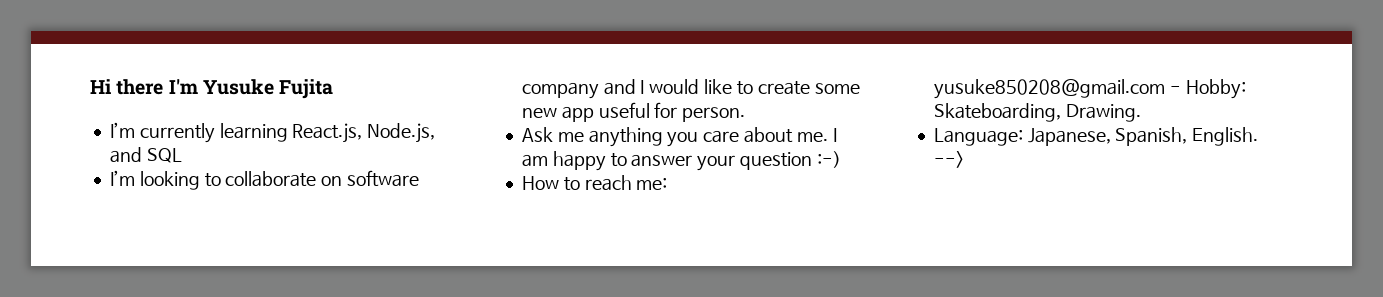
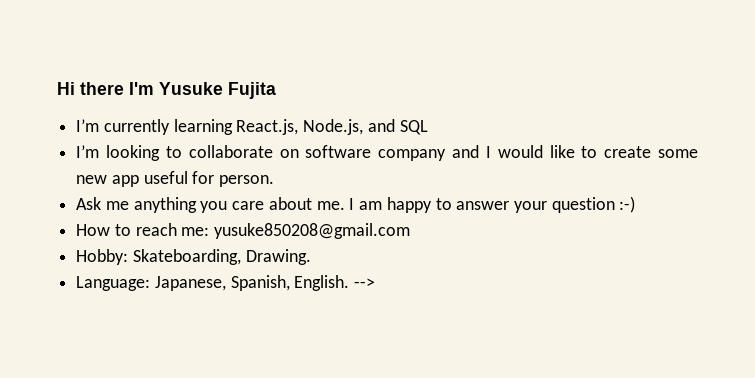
- How to reach me: yusuke850208@gmail.com - Hobby: Skateboarding, Drawing.
+ How to reach me: yusuke850208@gmail.com
+ Hobby: Skateboarding, Drawing.

